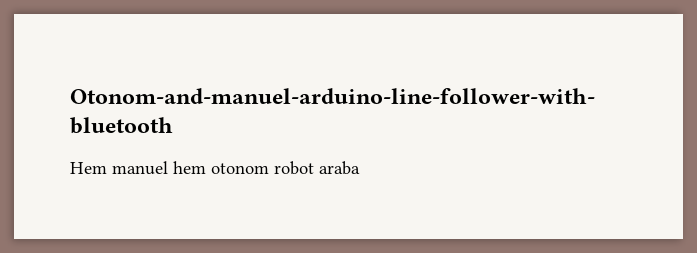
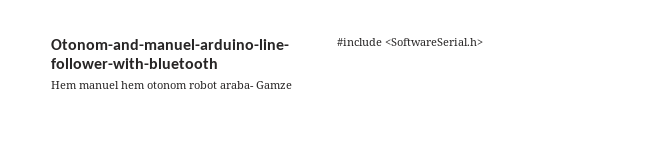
- Hem manuel hem otonom robot araba
+ Hem manuel hem otonom robot araba- Gamze #include <SoftwareSerial.h>

